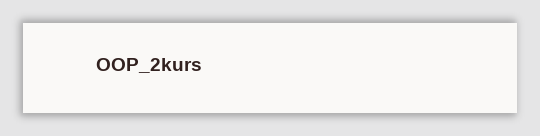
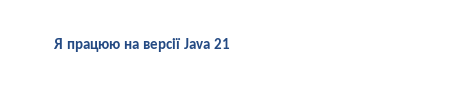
- OOP_2kurs
+ Я працюю на версії Java 21

